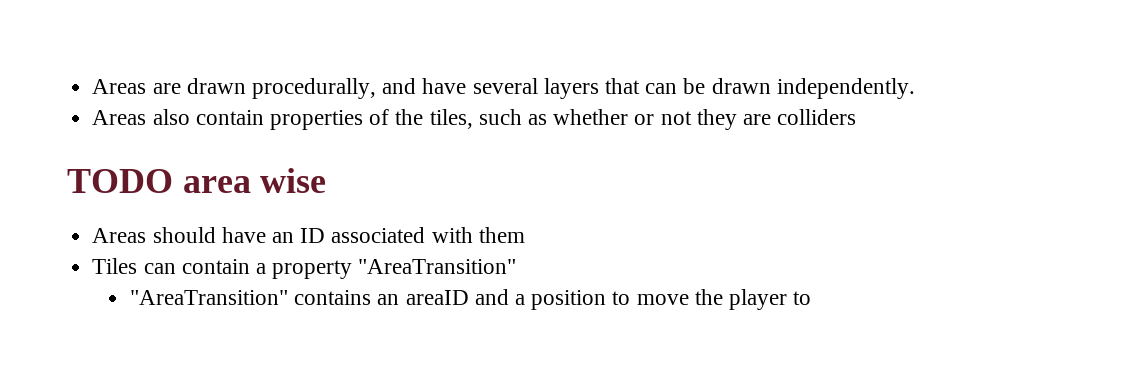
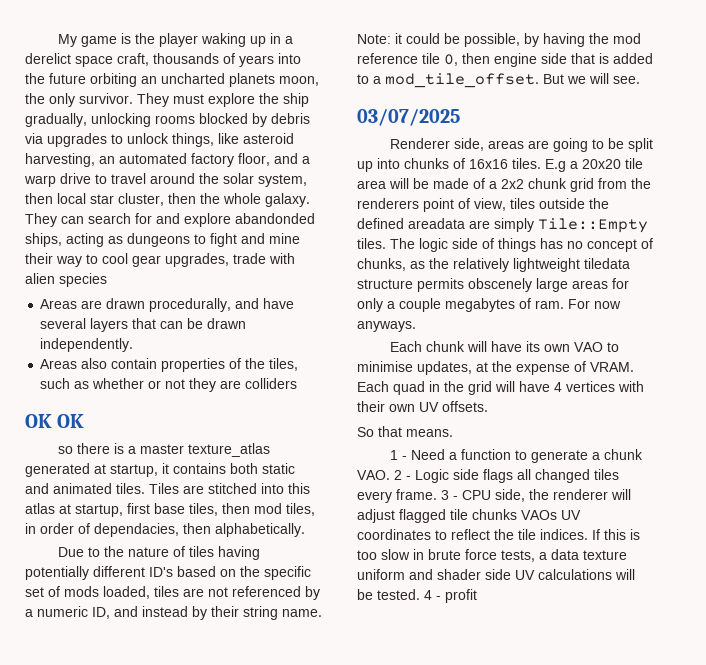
+ My game is the player waking up in a derelict space craft, thousands of years into the future orbiting an uncharted planets moon, the only survivor. They must explore the ship gradually, unlocking rooms blocked by debris via upgrades to unlock things, like asteroid harvesting, an automated factory floor, and a warp drive to travel around the solar system, then local star cluster, then the whole galaxy. They can search for and explore abandonded ships, acting as dungeons to fight and mine their way to cool gear upgrades, trade with alien species
- TODO area wise
- Areas should have an ID associated with them
- Tiles can contain a property "AreaTransition"
- "AreaTransition" contains an areaID and a position to move the player to
+ OK OK
+ so there is a master texture_atlas generated at startup, it contains both static and animated tiles. Tiles are stitched into this atlas at startup, first base tiles, then mod tiles, in order of dependacies, then alphabetically.
+ Due to the nature of tiles having potentially different ID's based on the specific set of mods loaded, tiles are not referenced by a numeric ID, and instead by their string name. Note: it could be possible, by having the mod reference tile 0, then engine side that is added to a mod_tile_offset. But we will see.
+ 03/07/2025
+ Renderer side, areas are going to be split up into chunks of 16x16 tiles. E.g a 20x20 tile area will be made of a 2x2 chunk grid from the renderers point of view, tiles outside the defined areadata are simply Tile::Empty tiles. The logic side of things has no concept of chunks, as the relatively lightweight tiledata structure permits obscenely large areas for only a couple megabytes of ram. For now anyways.
+ Each chunk will have its own VAO to minimise updates, at the expense of VRAM. Each quad in the grid will have 4 vertices with their own UV offsets.
+ So that means.
+ 1 - Need a function to generate a chunk VAO. 2 - Logic side flags all changed tiles every frame. 3 - CPU side, the renderer will adjust flagged tile chunks VAOs UV coordinates to reflect the tile indices. If this is too slow in brute force tests, a data texture uniform and shader side UV calculations will be tested. 4 - profit

